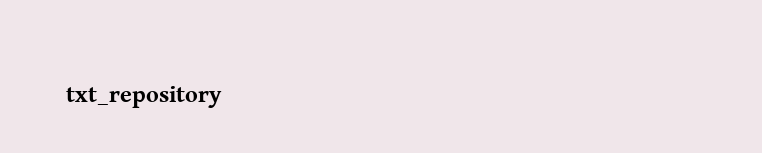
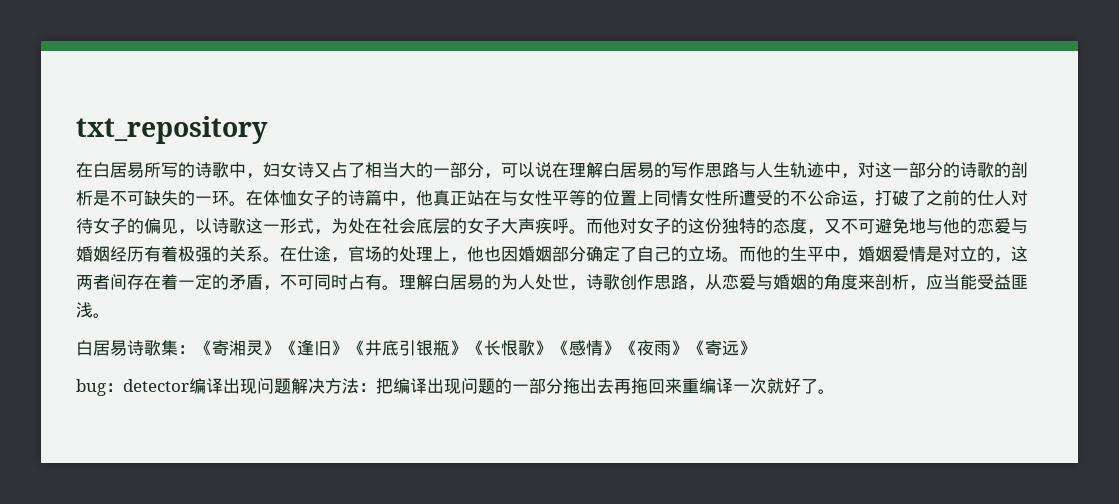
+ 在白居易所写的诗歌中，妇女诗又占了相当大的一部分，可以说在理解白居易的写作思路与人生轨迹中，对这一部分的诗歌的剖析是不可缺失的一环。在体恤女子的诗篇中，他真正站在与女性平等的位置上同情女性所遭受的不公命运，打破了之前的仕人对待女子的偏见，以诗歌这一形式，为处在社会底层的女子大声疾呼。而他对女子的这份独特的态度，又不可避免地与他的恋爱与婚姻经历有着极强的关系。在仕途，官场的处理上，他也因婚姻部分确定了自己的立场。而他的生平中，婚姻爱情是对立的，这两者间存在着一定的矛盾，不可同时占有。理解白居易的为人处世，诗歌创作思路，从恋爱与婚姻的角度来剖析，应当能受益匪浅。
+ 白居易诗歌集：《寄湘灵》《逢旧》《井底引银瓶》《长恨歌》《感情》《夜雨》《寄远》
+ bug：detector编译出现问题解决方法：把编译出现问题的一部分拖出去再拖回来重编译一次就好了。

